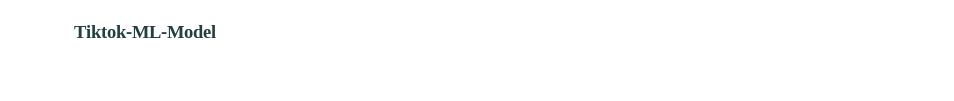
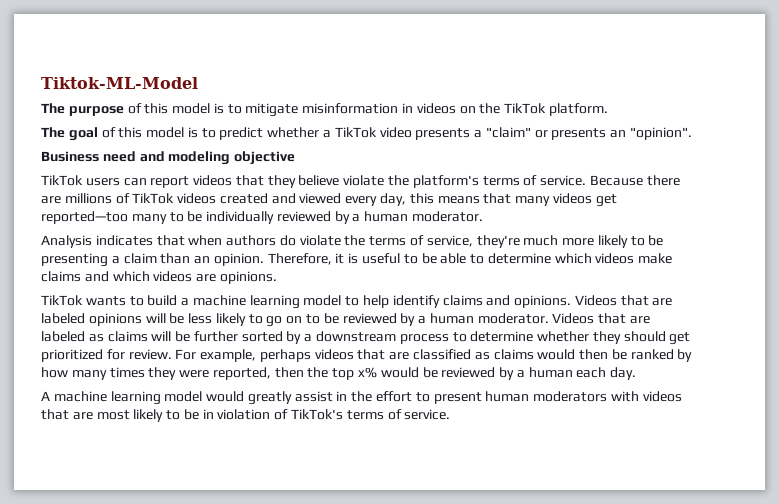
+ The purpose of this model is to mitigate misinformation in videos on the TikTok platform.
+ The goal of this model is to predict whether a TikTok video presents a "claim" or presents an "opinion".
+ Business need and modeling objective
+ TikTok users can report videos that they believe violate the platform's terms of service. Because there are millions of TikTok videos created and viewed every day, this means that many videos get reported—too many to be individually reviewed by a human moderator.
+ Analysis indicates that when authors do violate the terms of service, they're much more likely to be presenting a claim than an opinion. Therefore, it is useful to be able to determine which videos make claims and which videos are opinions.
+ TikTok wants to build a machine learning model to help identify claims and opinions. Videos that are labeled opinions will be less likely to go on to be reviewed by a human moderator. Videos that are labeled as claims will be further sorted by a downstream process to determine whether they should get prioritized for review. For example, perhaps videos that are classified as claims would then be ranked by how many times they were reported, then the top x% would be reviewed by a human each day.
+ A machine learning model would greatly assist in the effort to present human moderators with videos that are most likely to be in violation of TikTok's terms of service.

